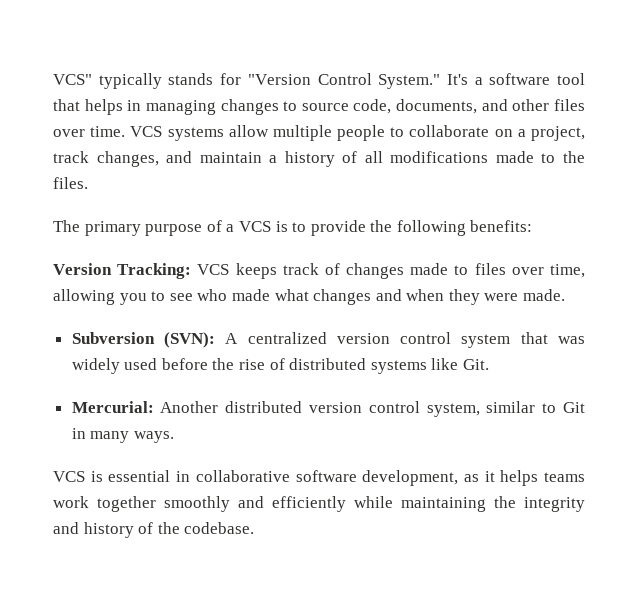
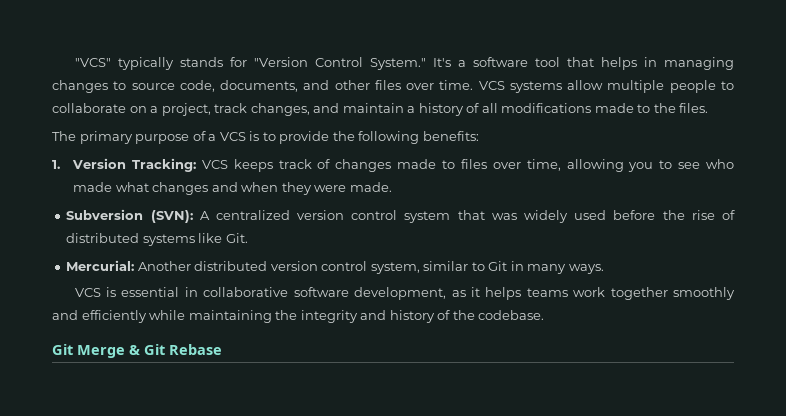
- VCS" typically stands for "Version Control System."
+ "VCS" typically stands for "Version Control System."
- Version Tracking: VCS keeps track of changes made to files over time, allowing you to see who made what changes and when they were made.
+ 1. Version Tracking: VCS keeps track of changes made to files over time, allowing you to see who made what changes and when they were made.
+ Git Merge & Git Rebase

